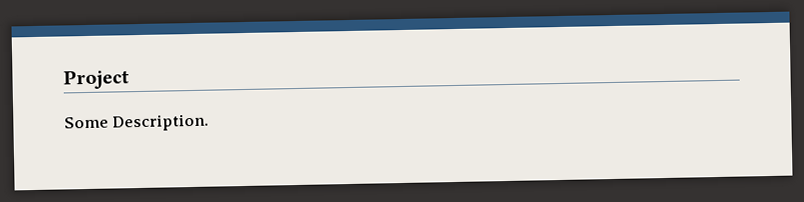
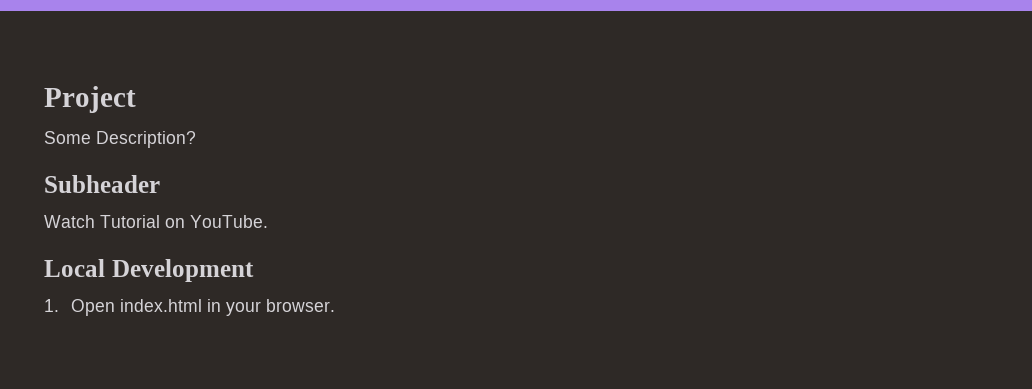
- Some Description.
+ Some Description?
+ Subheader
+ Watch Tutorial on YouTube.
+ Local Development
+ 1. Open index.html in your browser.

